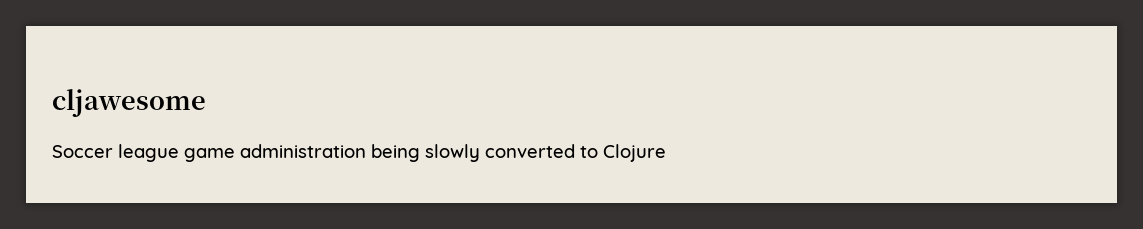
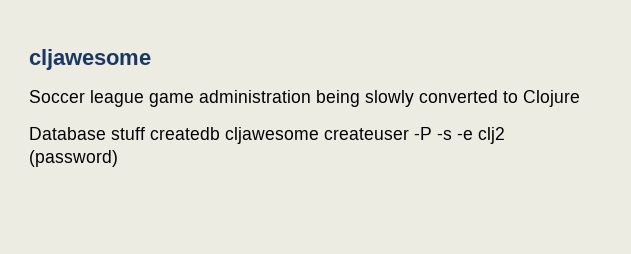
+ Database stuff createdb cljawesome createuser -P -s -e clj2 (password)

